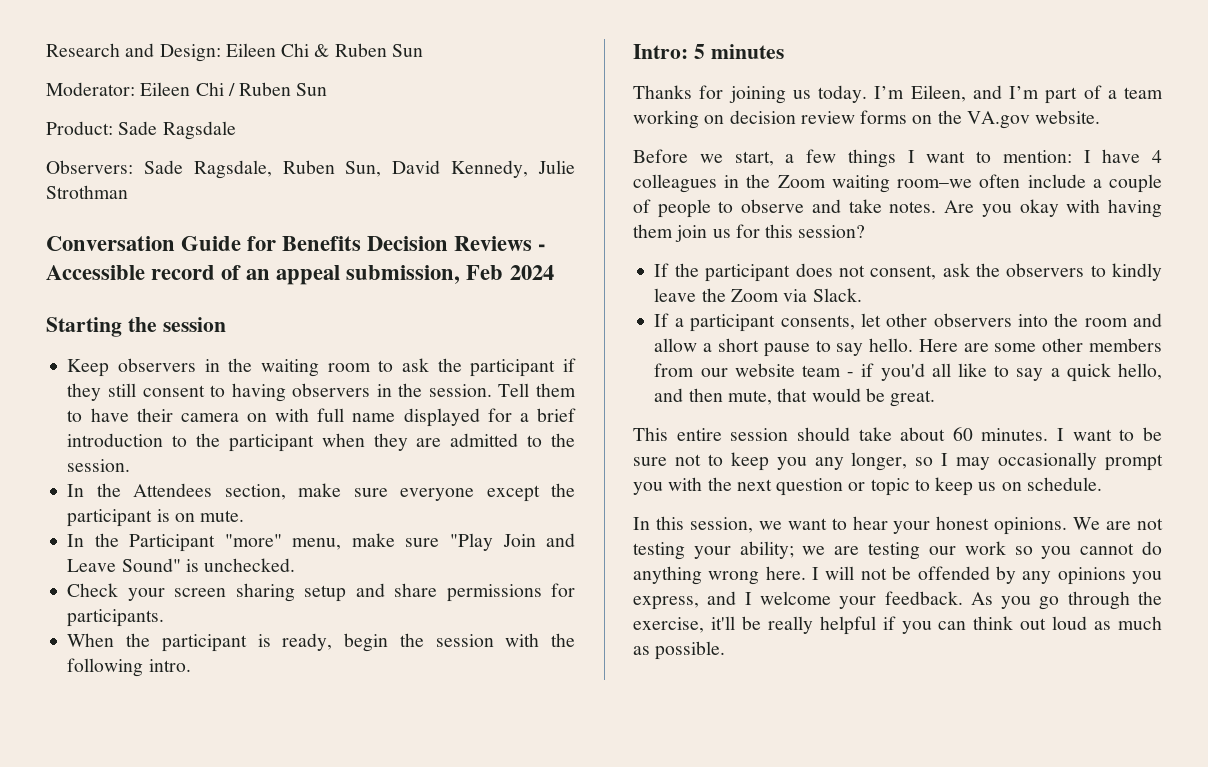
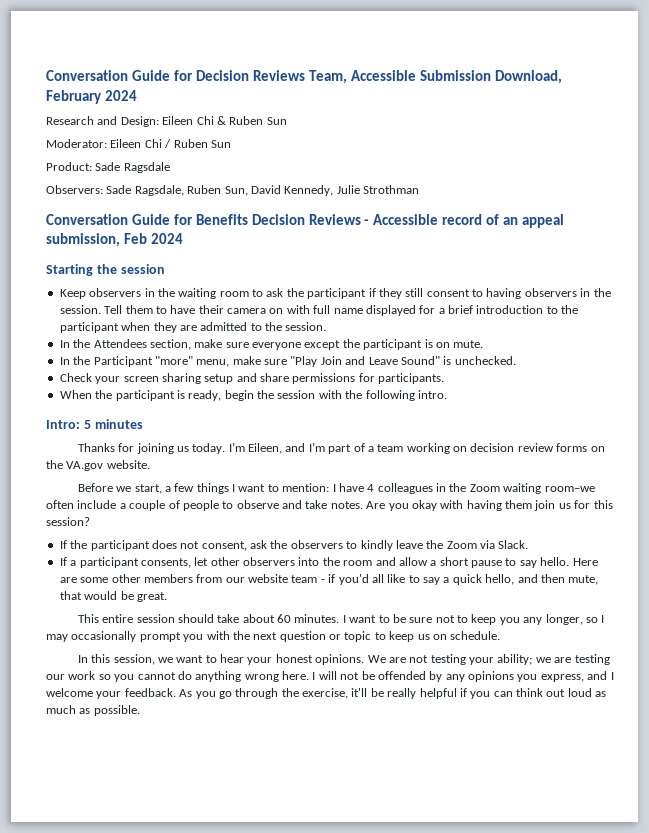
+ Conversation Guide for Decision Reviews Team, Accessible Submission Download, February 2024

